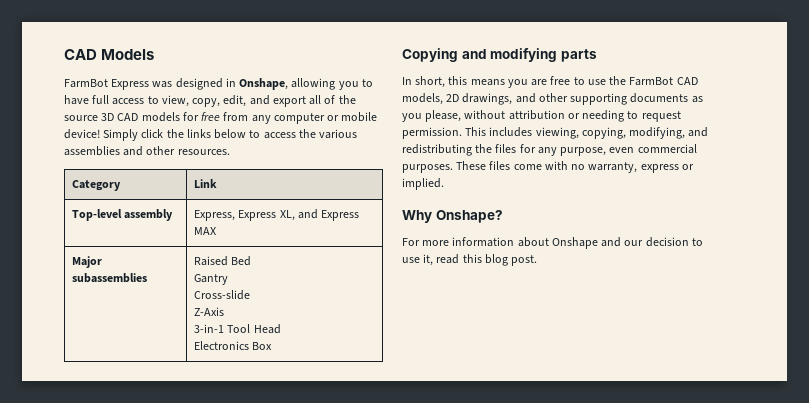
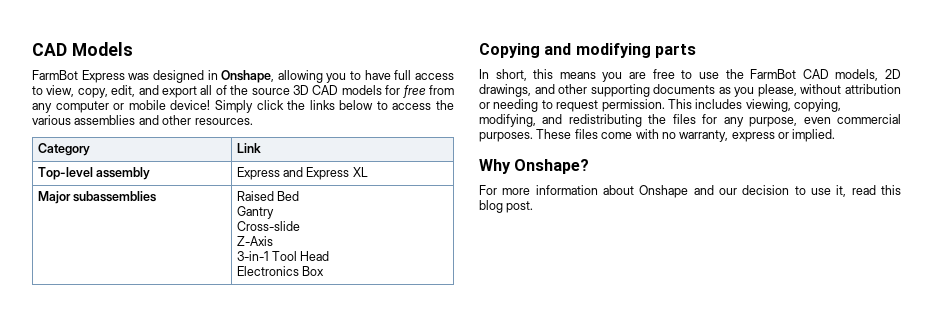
- Top-level assembly | Express, Express XL, and Express MAX
+ Top-level assembly | Express and Express XL

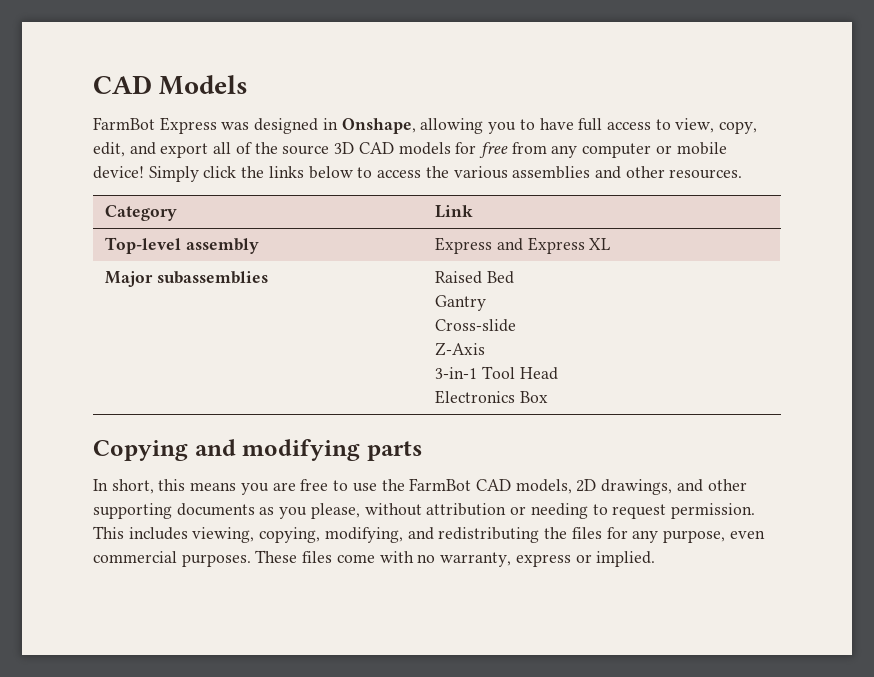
- Why Onshape?
- For more information about Onshape and our decision to use it, read this blog post.

